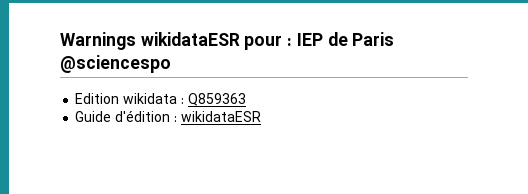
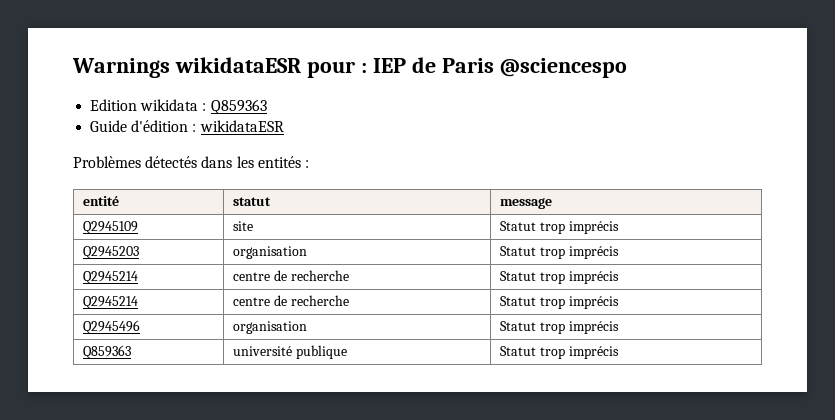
+ Problèmes détectés dans les entités :
+ entité | statut | message
+ Q2945109 | site | Statut trop imprécis
+ Q2945203 | organisation | Statut trop imprécis
+ Q2945214 | centre de recherche | Statut trop imprécis
+ Q2945214 | centre de recherche | Statut trop imprécis
+ Q2945496 | organisation | Statut trop imprécis
+ Q859363 | université publique | Statut trop imprécis

